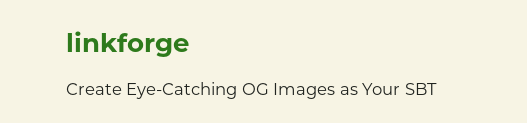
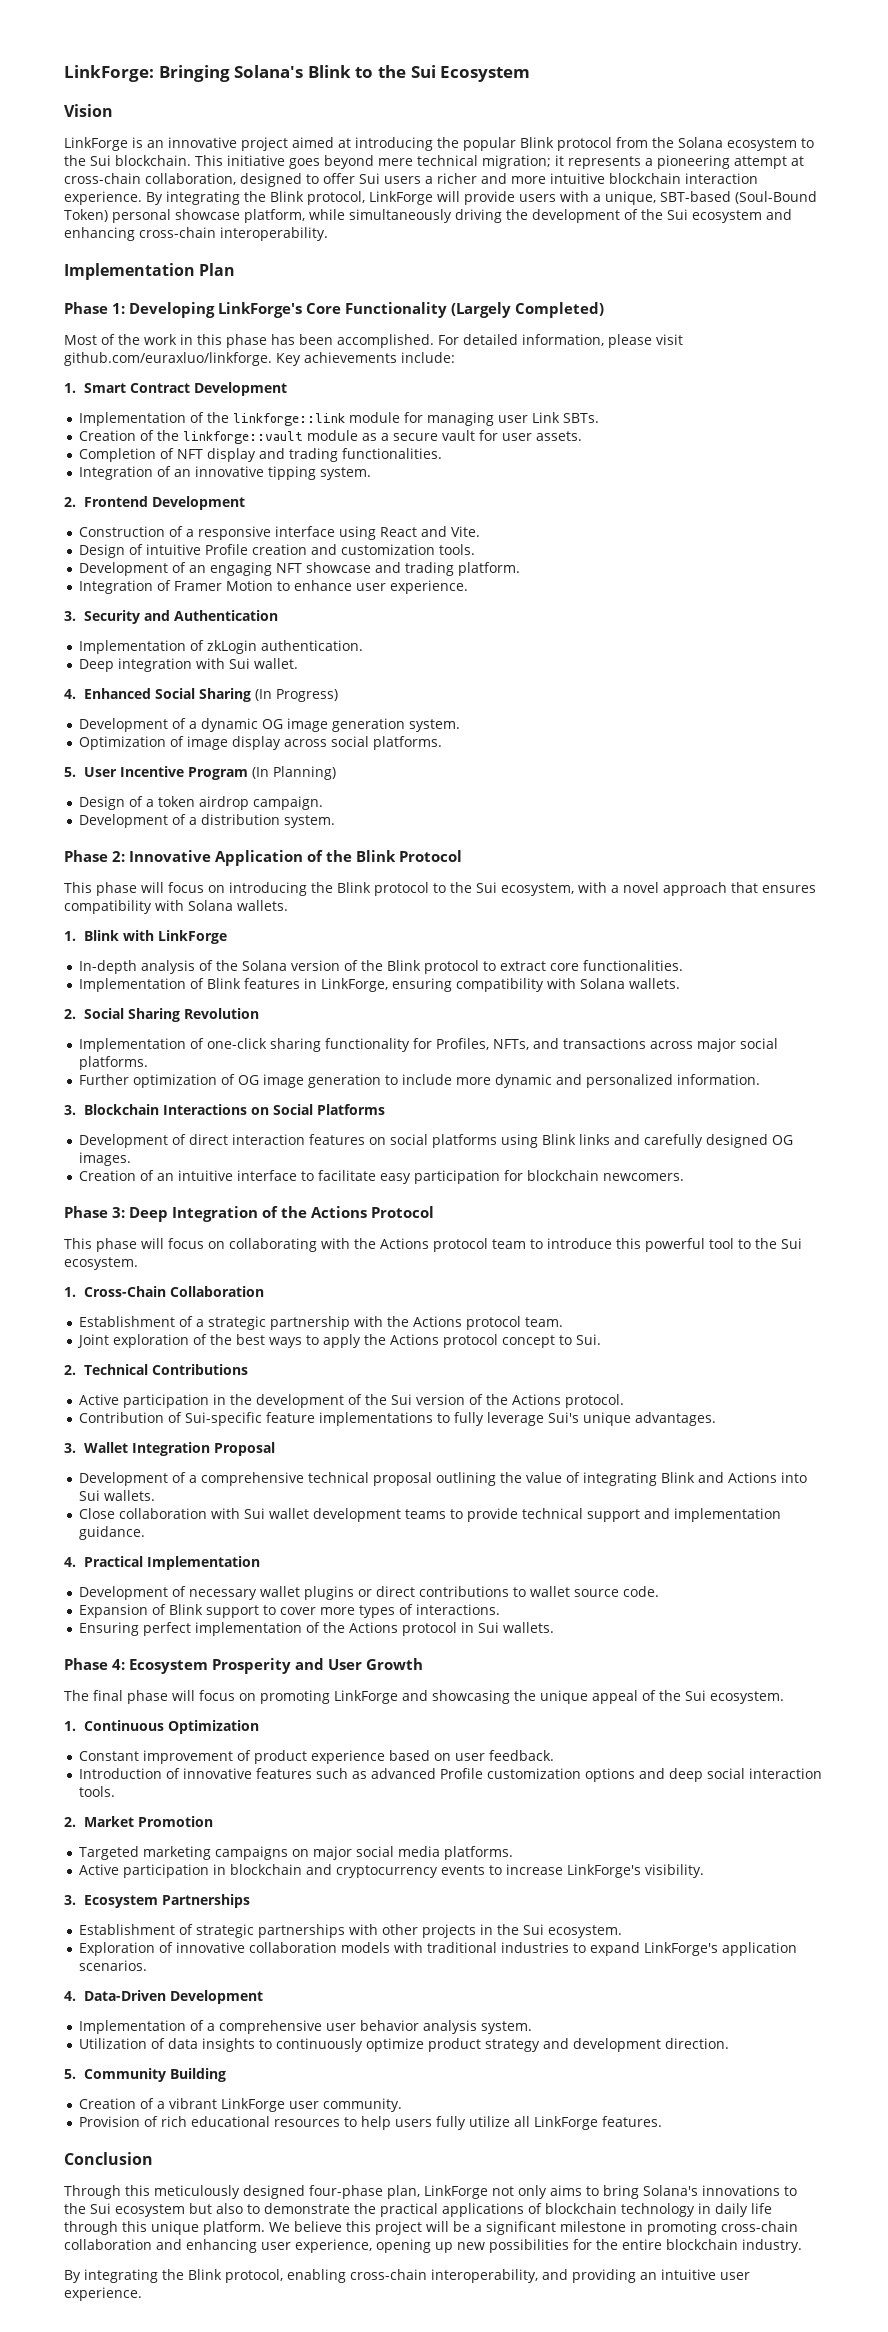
- linkforge
- Create Eye-Catching OG Images as Your SBT
+ LinkForge: Bringing Solana's Blink to the Sui Ecosystem
+ Vision
+ LinkForge is an innovative project aimed at introducing the popular Blink protocol from the Solana ecosystem to the Sui blockchain. This initiative goes beyond mere technical migration; it represents a pioneering attempt at cross-chain collaboration, designed to offer Sui users a richer and more intuitive blockchain interaction experience. By integrating the Blink protocol, LinkForge will provide users with a unique, SBT-based (Soul-Bound Token) personal showcase platform, while simultaneously driving the development of the Sui ecosystem and enhancing cross-chain interoperability.
+ Implementation Plan
+ Phase 1: Developing LinkForge's Core Functionality (Largely Completed)
+ Most of the work in this phase has been accomplished. For detailed information, please visit github.com/euraxluo/linkforge. Key achievements include:
+ 1. Smart Contract Development
+ Implementation of the linkforge::link module for managing user Link SBTs.
+ Creation of the linkforge::vault module as a secure vault for user assets.
+ Completion of NFT display and trading functionalities.
+ Integration of an innovative tipping system.
+ 2. Frontend Development
+ Construction of a responsive interface using React and Vite.
+ Design of intuitive Profile creation and customization tools.
+ Development of an engaging NFT showcase and trading platform.
+ Integration of Framer Motion to enhance user experience.
+ 3. Security and Authentication
+ Implementation of zkLogin authentication.
+ Deep integration with Sui wallet.
+ 4. Enhanced Social Sharing (In Progress)
+ Development of a dynamic OG image generation system.
+ Optimization of image display across social platforms.
+ 5. User Incentive Program (In Planning)
+ Design of a token airdrop campaign.
+ Development of a distribution system.
+ Phase 2: Innovative Application of the Blink Protocol
+ This phase will focus on introducing the Blink protocol to the Sui ecosystem, with a novel approach that ensures compatibility with Solana wallets.
+ 1. Blink with LinkForge
+ In-depth analysis of the Solana version of the Blink protocol to extract core functionalities.
+ Implementation of Blink features in LinkForge, ensuring compatibility with Solana wallets.
+ 2. Social Sharing Revolution
+ Implementation of one-click sharing functionality for Profiles, NFTs, and transactions across major social platforms.
+ Further optimization of OG image generation to include more dynamic and personalized information.
+ 3. Blockchain Interactions on Social Platforms
+ Development of direct interaction features on social platforms using Blink links and carefully designed OG images.
+ Creation of an intuitive interface to facilitate easy participation for blockchain newcomers.
+ Phase 3: Deep Integration of the Actions Protocol
+ This phase will focus on collaborating with the Actions protocol team to introduce this powerful tool to the Sui ecosystem.
+ 1. Cross-Chain Collaboration
+ Establishment of a strategic partnership with the Actions protocol team.
+ Joint exploration of the best ways to apply the Actions protocol concept to Sui.
+ 2. Technical Contributions
+ Active participation in the development of the Sui version of the Actions protocol.
+ Contribution of Sui-specific feature implementations to fully leverage Sui's unique advantages.
+ 3. Wallet Integration Proposal
+ Development of a comprehensive technical proposal outlining the value of integrating Blink and Actions into Sui wallets.
+ Close collaboration with Sui wallet development teams to provide technical support and implementation guidance.
+ 4. Practical Implementation
+ Development of necessary wallet plugins or direct contributions to wallet source code.
+ Expansion of Blink support to cover more types of interactions.
+ Ensuring perfect implementation of the Actions protocol in Sui wallets.
+ Phase 4: Ecosystem Prosperity and User Growth
+ The final phase will focus on promoting LinkForge and showcasing the unique appeal of the Sui ecosystem.
+ 1. Continuous Optimization
+ Constant improvement of product experience based on user feedback.
+ Introduction of innovative features such as advanced Profile customization options and deep social interaction tools.
+ 2. Market Promotion
+ Targeted marketing campaigns on major social media platforms.
+ Active participation in blockchain and cryptocurrency events to increase LinkForge's visibility.
+ 3. Ecosystem Partnerships
+ Establishment of strategic partnerships with other projects in the Sui ecosystem.
+ Exploration of innovative collaboration models with traditional industries to expand LinkForge's application scenarios.
+ 4. Data-Driven Development
+ Implementation of a comprehensive user behavior analysis system.
+ Utilization of data insights to continuously optimize product strategy and development direction.
+ 5. Community Building
+ Creation of a vibrant LinkForge user community.
+ Provision of rich educational resources to help users fully utilize all LinkForge features.
+ Conclusion
+ Through this meticulously designed four-phase plan, LinkForge not only aims to bring Solana's innovations to the Sui ecosystem but also to demonstrate the practical applications of blockchain technology in daily life through this unique platform. We believe this project will be a significant milestone in promoting cross-chain collaboration and enhancing user experience, opening up new possibilities for the entire blockchain industry.
+ By integrating the Blink protocol, enabling cross-chain interoperability, and providing an intuitive user experience.

